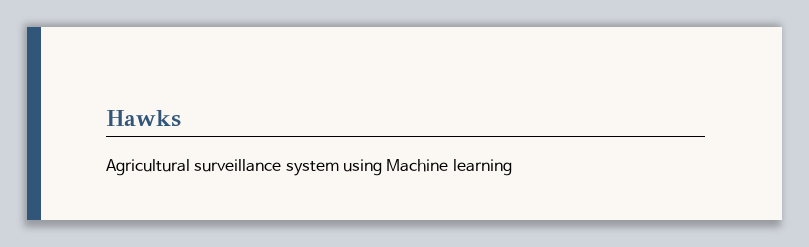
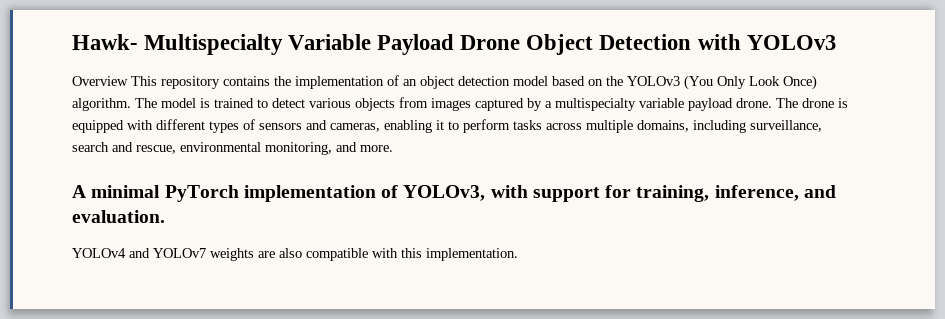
- Hawks
- Agricultural surveillance system using Machine learning
+ Hawk- Multispecialty Variable Payload Drone Object Detection with YOLOv3
+ Overview This repository contains the implementation of an object detection model based on the YOLOv3 (You Only Look Once) algorithm. The model is trained to detect various objects from images captured by a multispecialty variable payload drone. The drone is equipped with different types of sensors and cameras, enabling it to perform tasks across multiple domains, including surveillance, search and rescue, environmental monitoring, and more.
+ A minimal PyTorch implementation of YOLOv3, with support for training, inference, and evaluation.
+ YOLOv4 and YOLOv7 weights are also compatible with this implementation.

